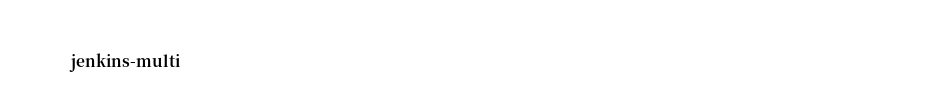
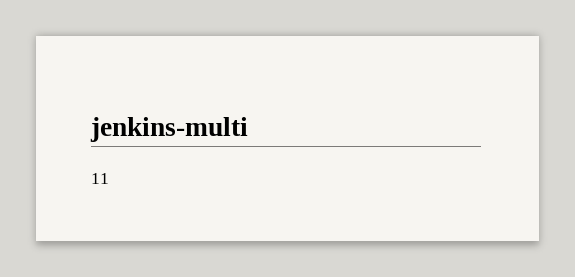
+ 11

